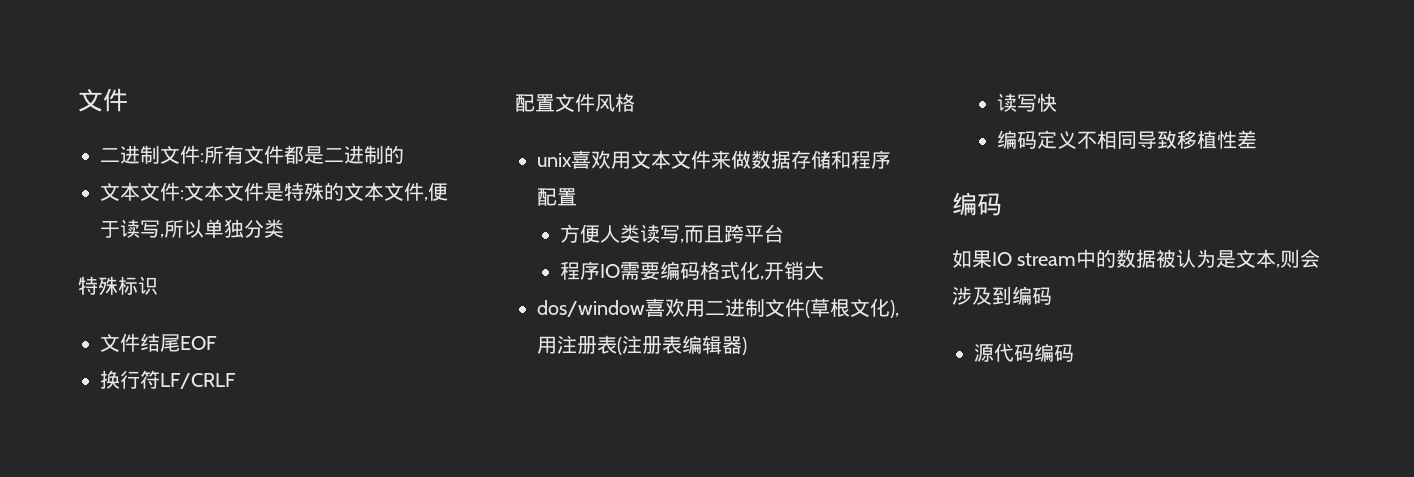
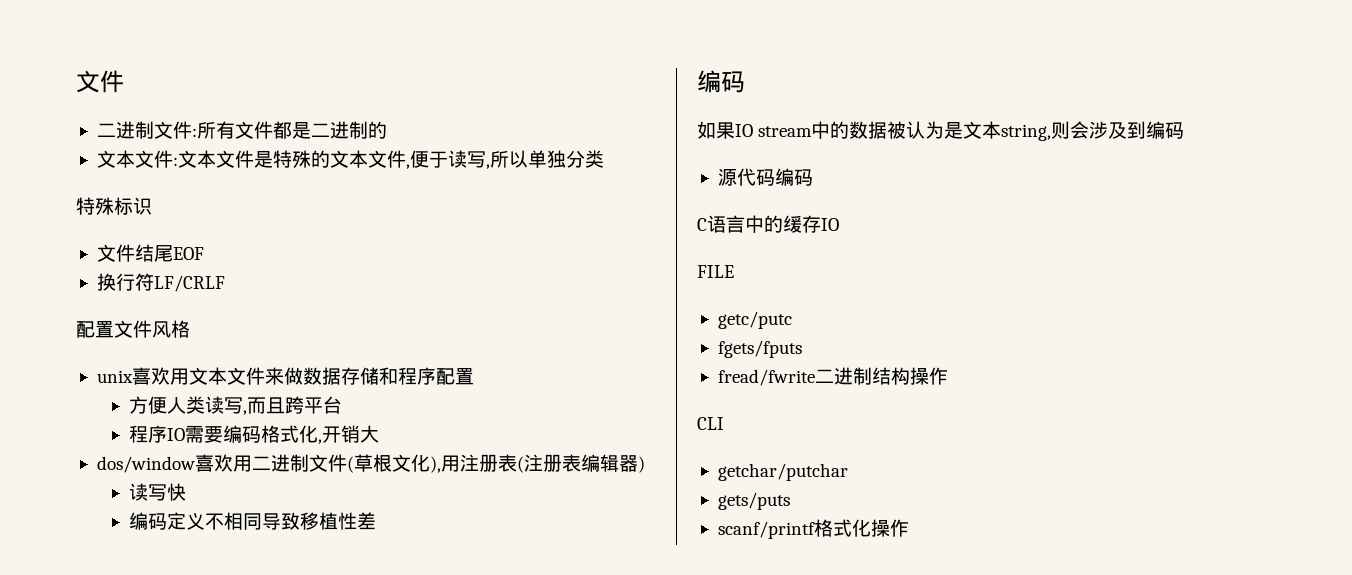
- 如果IO stream中的数据被认为是文本,则会涉及到编码
+ 如果IO stream中的数据被认为是文本string,则会涉及到编码
+ C语言中的缓存IO
+ FILE
+ getc/putc
+ fgets/fputs
+ fread/fwrite二进制结构操作
+ CLI
+ getchar/putchar
+ gets/puts
+ scanf/printf格式化操作

